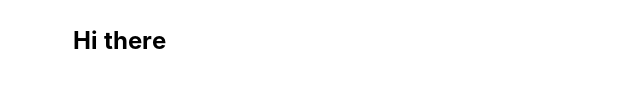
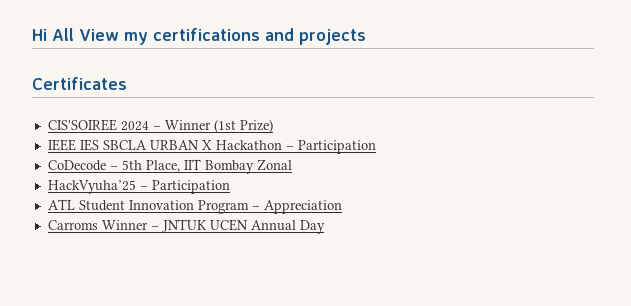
- Hi there
+ Hi All View my certifications and projects
+ Certificates
+ CIS'SOIREE 2024 – Winner (1st Prize)
+ IEEE IES SBCLA URBAN X Hackathon – Participation
+ CoDecode – 5th Place, IIT Bombay Zonal
+ HackVyuha’25 – Participation
+ ATL Student Innovation Program – Appreciation
+ Carroms Winner – JNTUK UCEN Annual Day

